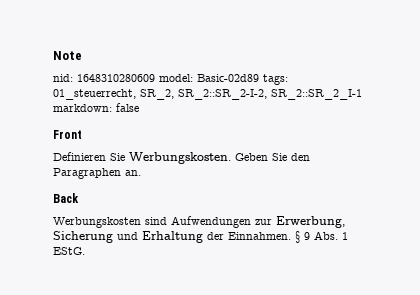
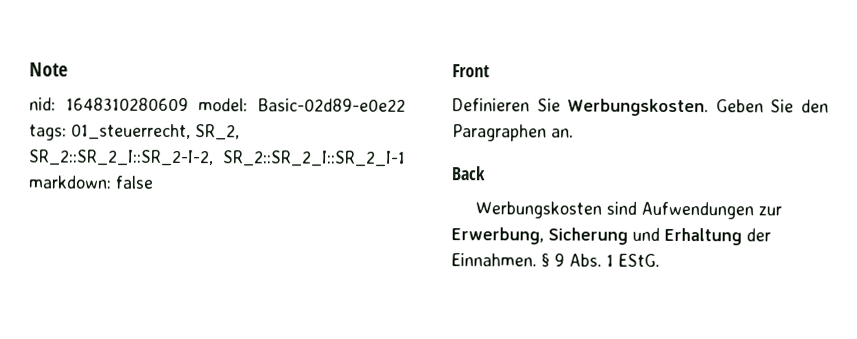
- nid: 1648310280609 model: Basic-02d89 tags: 01_steuerrecht, SR_2, SR_2::SR_2-I-2, SR_2::SR_2_I-1 markdown: false
+ nid: 1648310280609 model: Basic-02d89-e0e22 tags: 01_steuerrecht, SR_2, SR_2::SR_2_I::SR_2-I-2, SR_2::SR_2_I::SR_2_I-1 markdown: false

